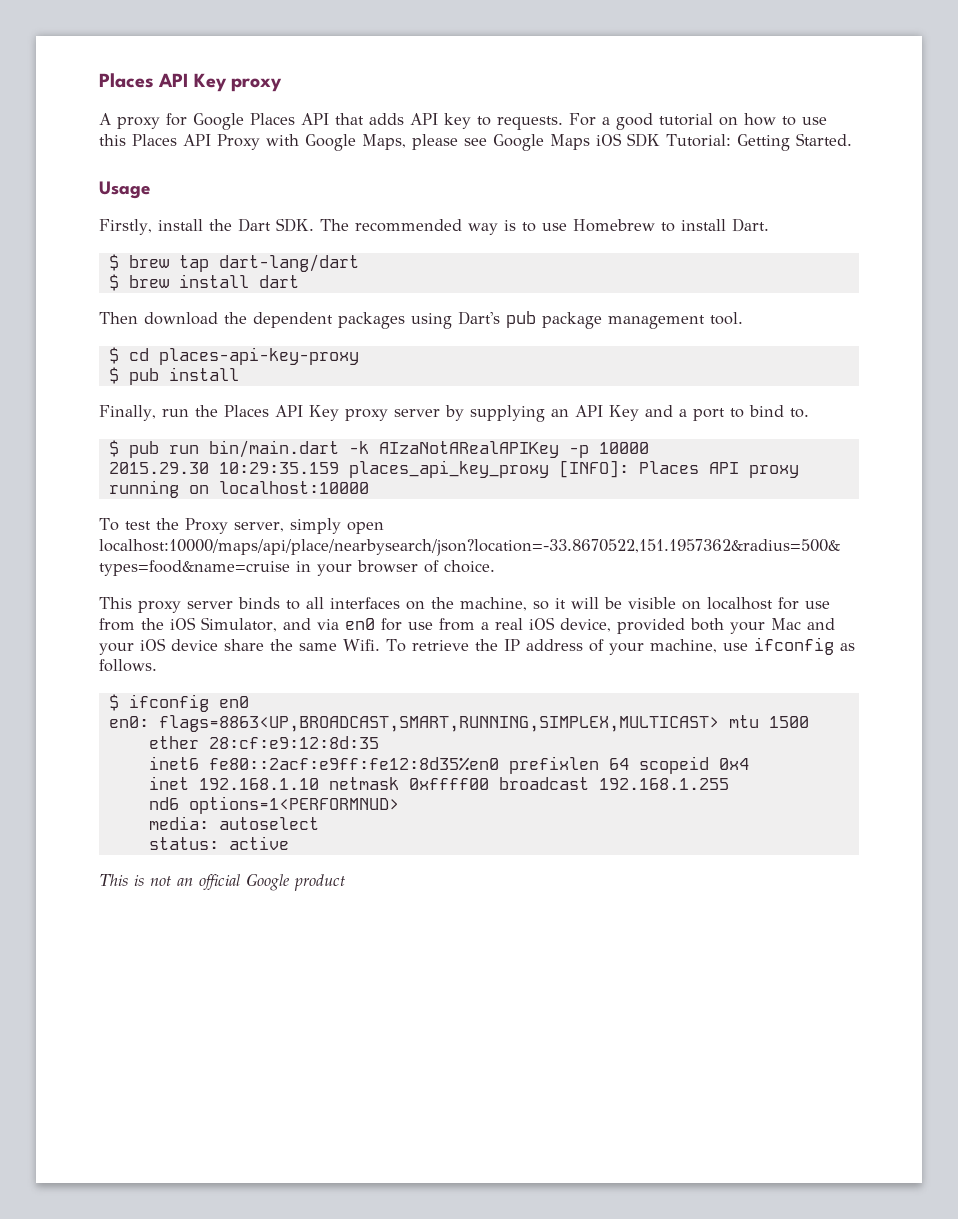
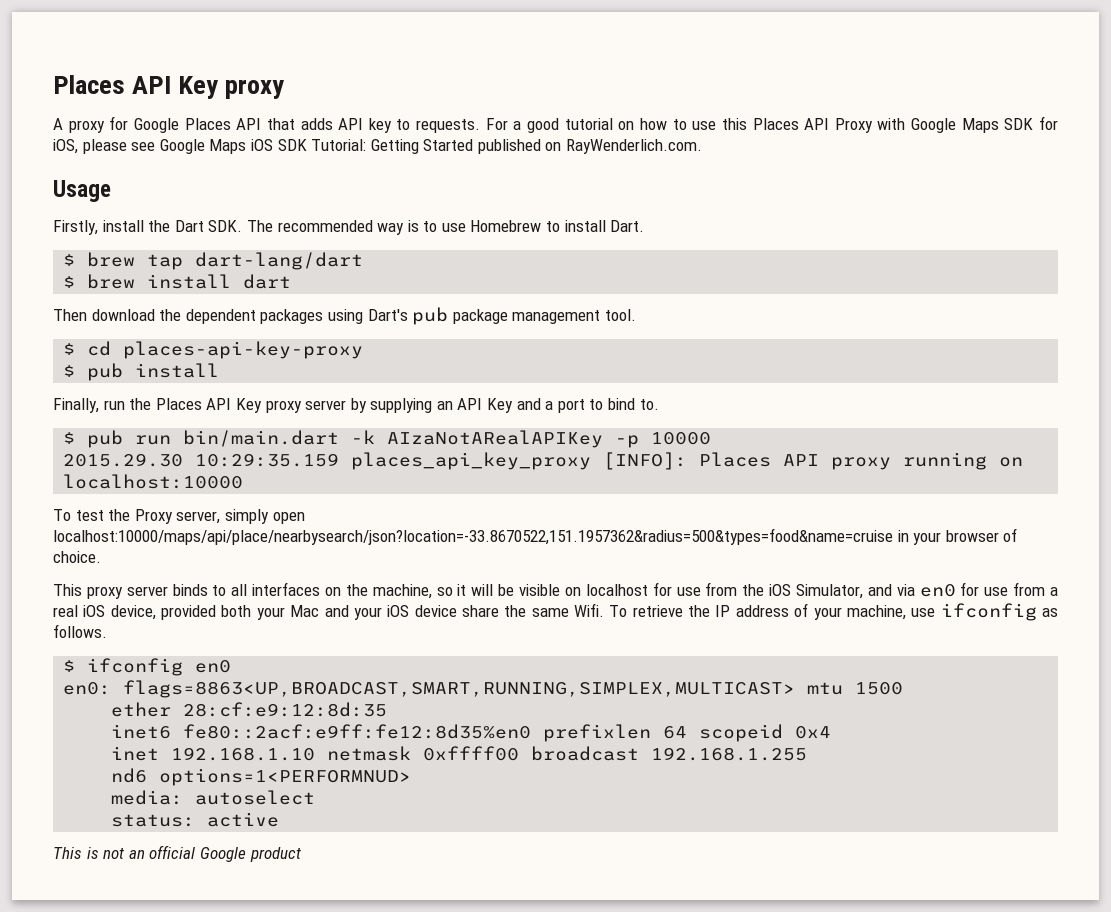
- For a good tutorial on how to use this Places API Proxy with Google Maps, please see Google Maps iOS SDK Tutorial: Getting Started.
+ For a good tutorial on how to use this Places API Proxy with Google Maps SDK for iOS, please see Google Maps iOS SDK Tutorial: Getting Started published on RayWenderlich.com.

